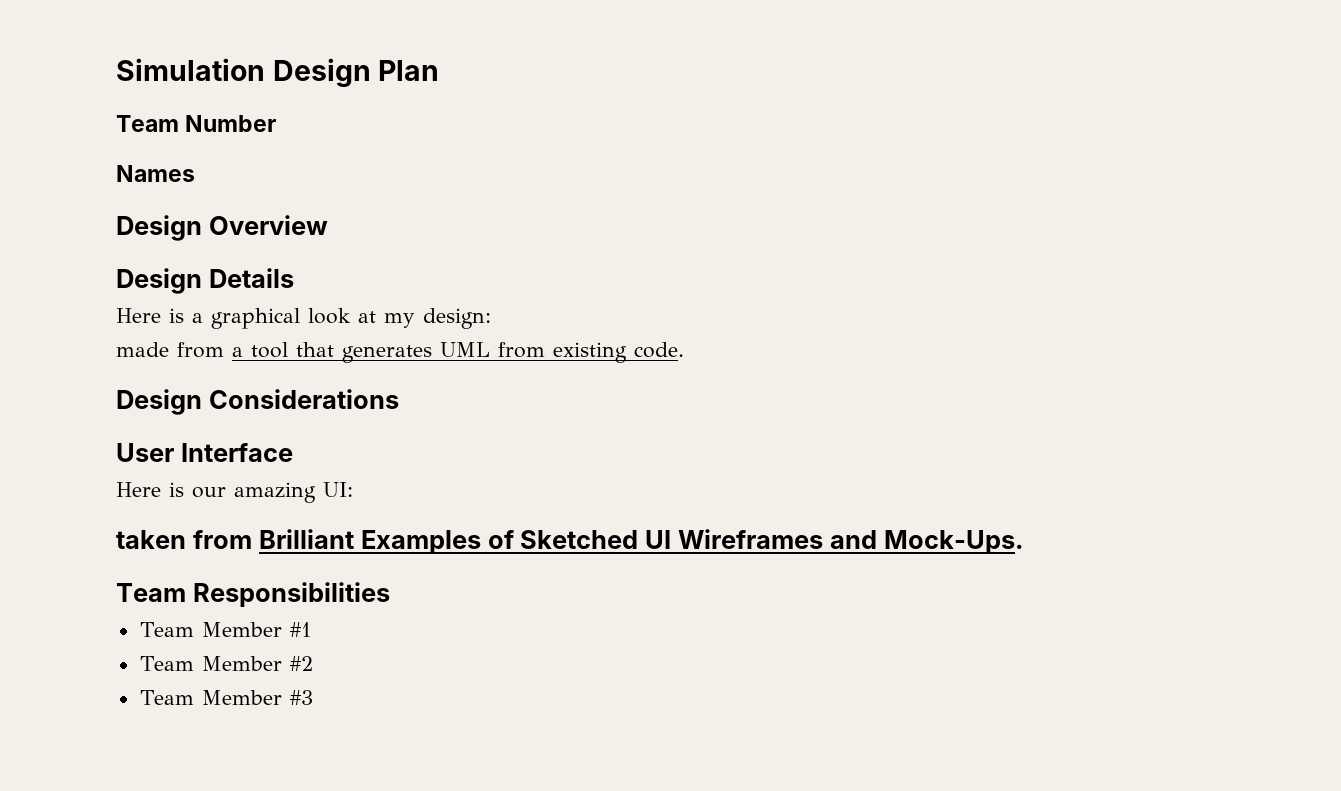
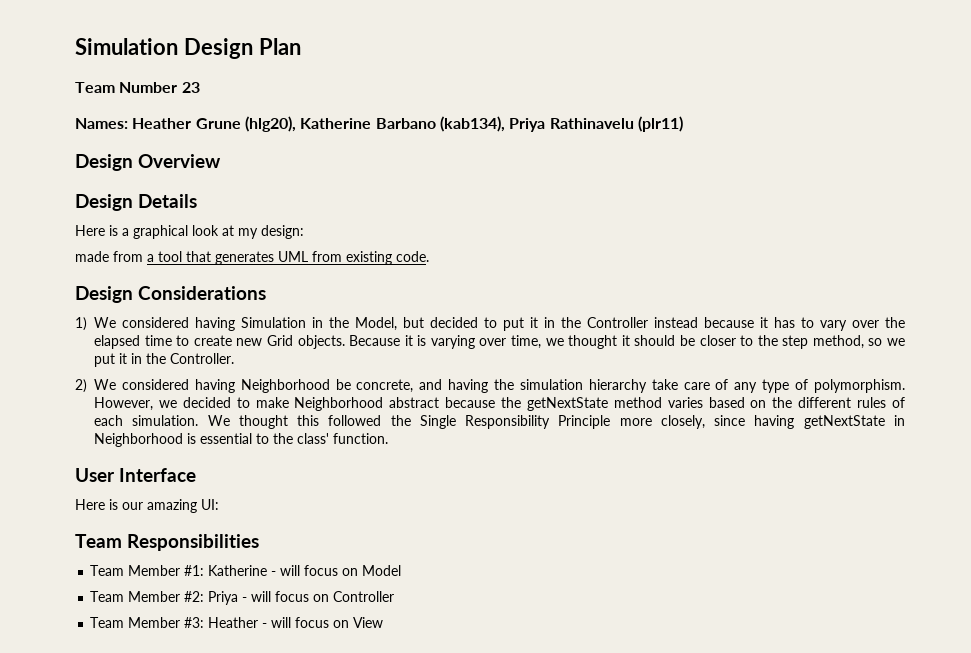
- Team Number
- Names
+ Team Number 23
+ Names: Heather Grune (hlg20), Katherine Barbano (kab134), Priya Rathinavelu (plr11)
+ 1) We considered having Simulation in the Model, but decided to put it in the Controller instead because it has to vary over the elapsed time to create new Grid objects. Because it is varying over time, we thought it should be closer to the step method, so we put it in the Controller.
+ 2) We considered having Neighborhood be concrete, and having the simulation hierarchy take care of any type of polymorphism. However, we decided to make Neighborhood abstract because the getNextState method varies based on the different rules of each simulation. We thought this followed the Single Responsibility Principle more closely, since having getNextState in Neighborhood is essential to the class' function.
- taken from Brilliant Examples of Sketched UI Wireframes and Mock-Ups.
  Team Responsibilities
- Team Member #1
- Team Member #2
- Team Member #3
+ Team Member #1: Katherine - will focus on Model
+ Team Member #2: Priya - will focus on Controller
+ Team Member #3: Heather - will focus on View

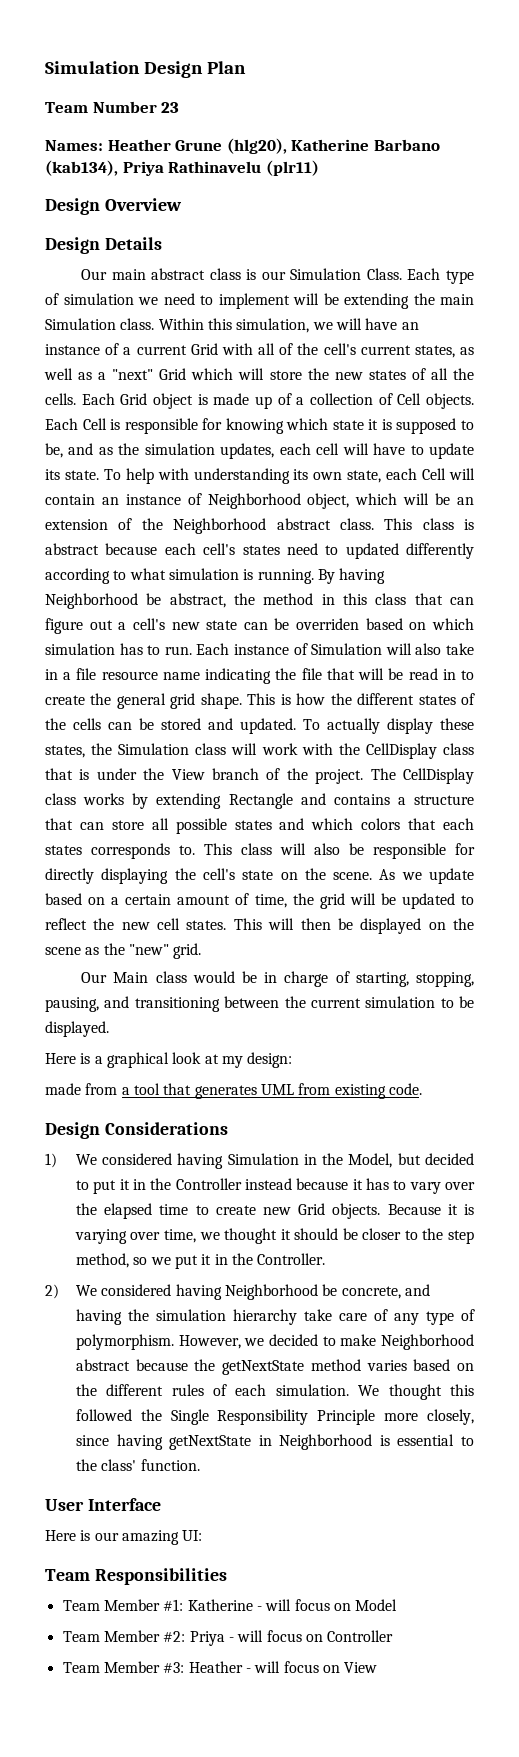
+ Our main abstract class is our Simulation Class. Each type of simulation we need to implement will be extending the main Simulation class. Within this simulation, we will have an instance of a current Grid with all of the cell's current states, as well as a "next" Grid which will store the new states of all the cells. Each Grid object is made up of a collection of Cell objects. Each Cell is responsible for knowing which state it is supposed to be, and as the simulation updates, each cell will have to update its state. To help with understanding its own state, each Cell will contain an instance of Neighborhood object, which will be an extension of the Neighborhood abstract class. This class is abstract because each cell's states need to updated differently according to what simulation is running. By having Neighborhood be abstract, the method in this class that can figure out a cell's new state can be overriden based on which simulation has to run. Each instance of Simulation will also take in a file resource name indicating the file that will be read in to create the general grid shape. This is how the different states of the cells can be stored and updated. To actually display these states, the Simulation class will work with the CellDisplay class that is under the View branch of the project. The CellDisplay class works by extending Rectangle and contains a structure that can store all possible states and which colors that each states corresponds to. This class will also be responsible for directly displaying the cell's state on the scene. As we update based on a certain amount of time, the grid will be updated to reflect the new cell states. This will then be displayed on the scene as the "new" grid.
+ Our Main class would be in charge of starting, stopping, pausing, and transitioning between the current simulation to be displayed.

